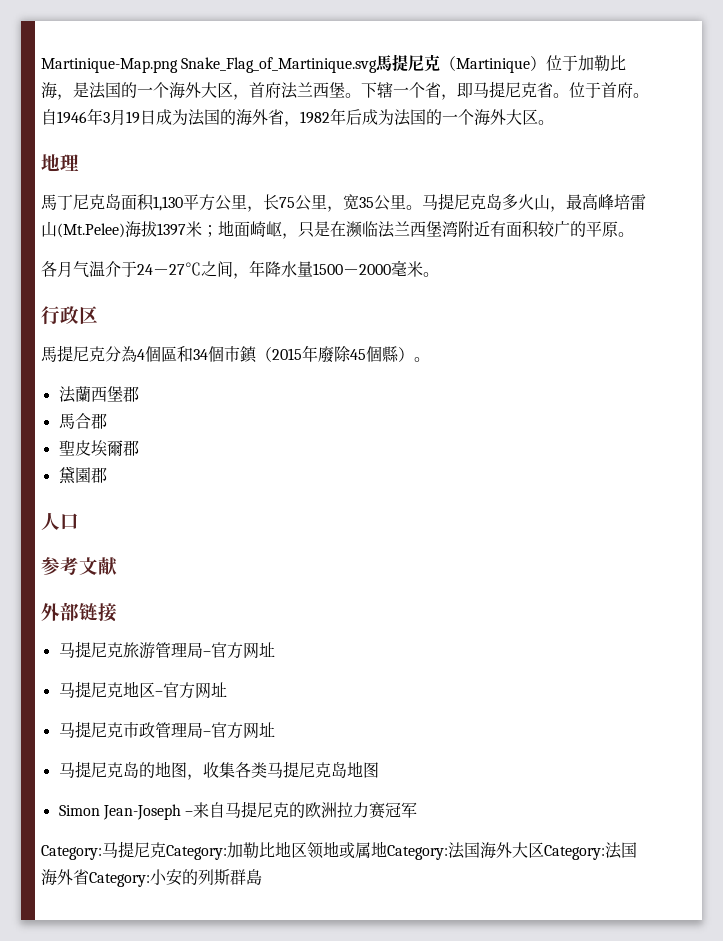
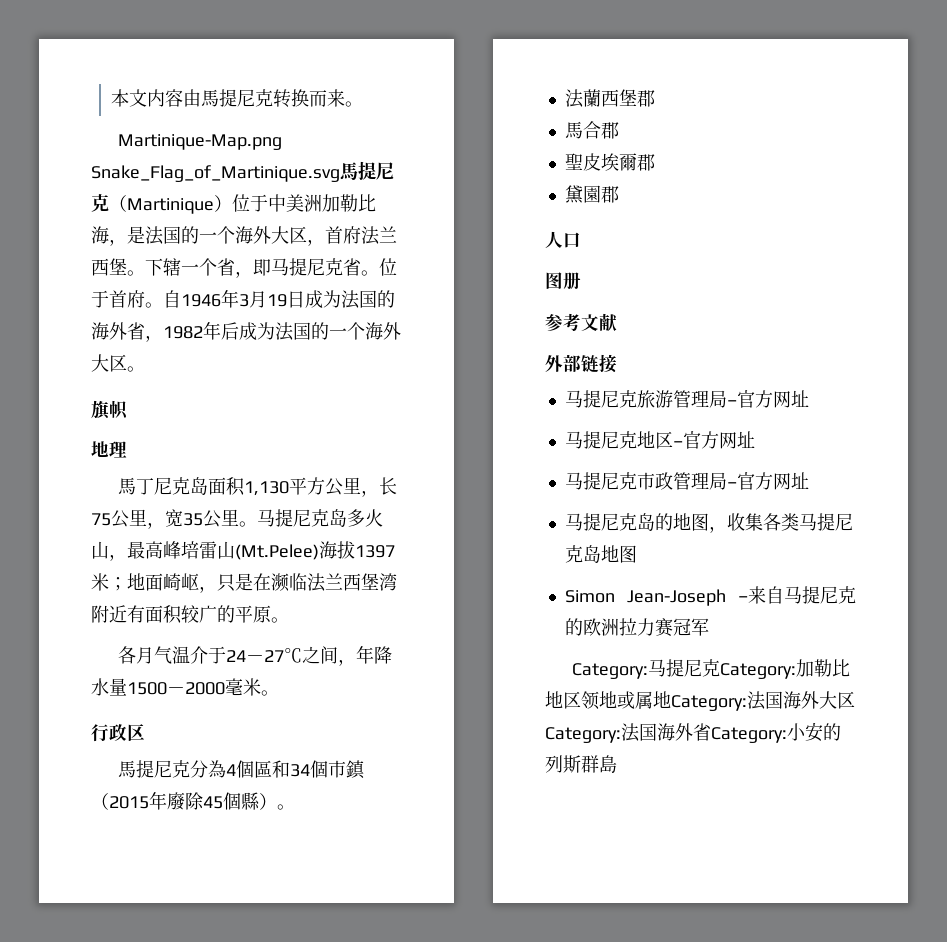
+ 本文内容由馬提尼克转换而来。
- Martinique-Map.png Snake_Flag_of_Martinique.svg馬提尼克（Martinique）位于加勒比海，是法国的一个海外大区，首府法兰西堡。
+ Martinique-Map.png Snake_Flag_of_Martinique.svg馬提尼克（Martinique）位于中美洲加勒比海，是法国的一个海外大区，首府法兰西堡。
+ 旗帜
+ 图册

